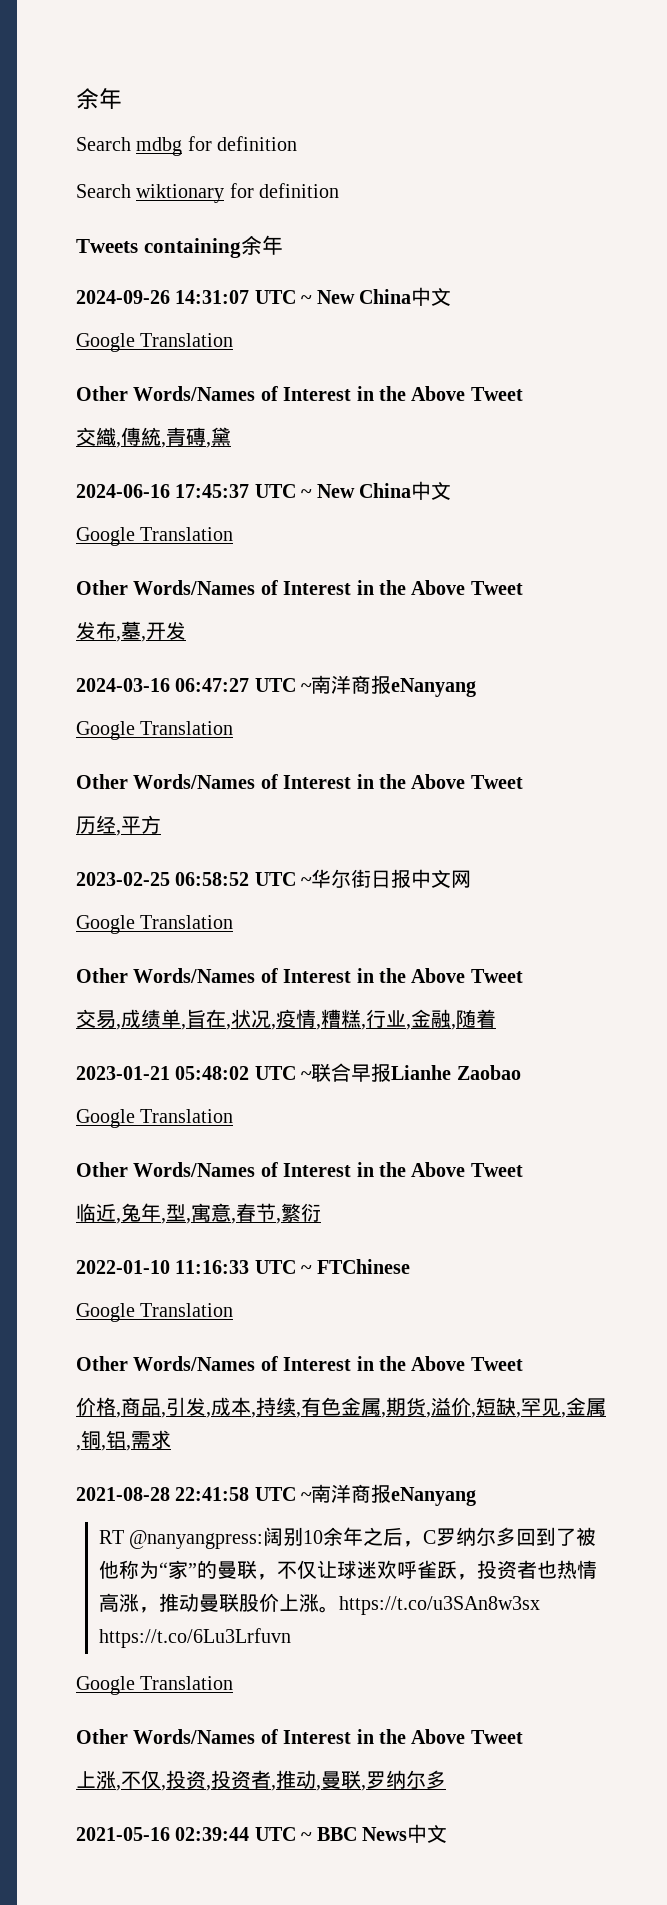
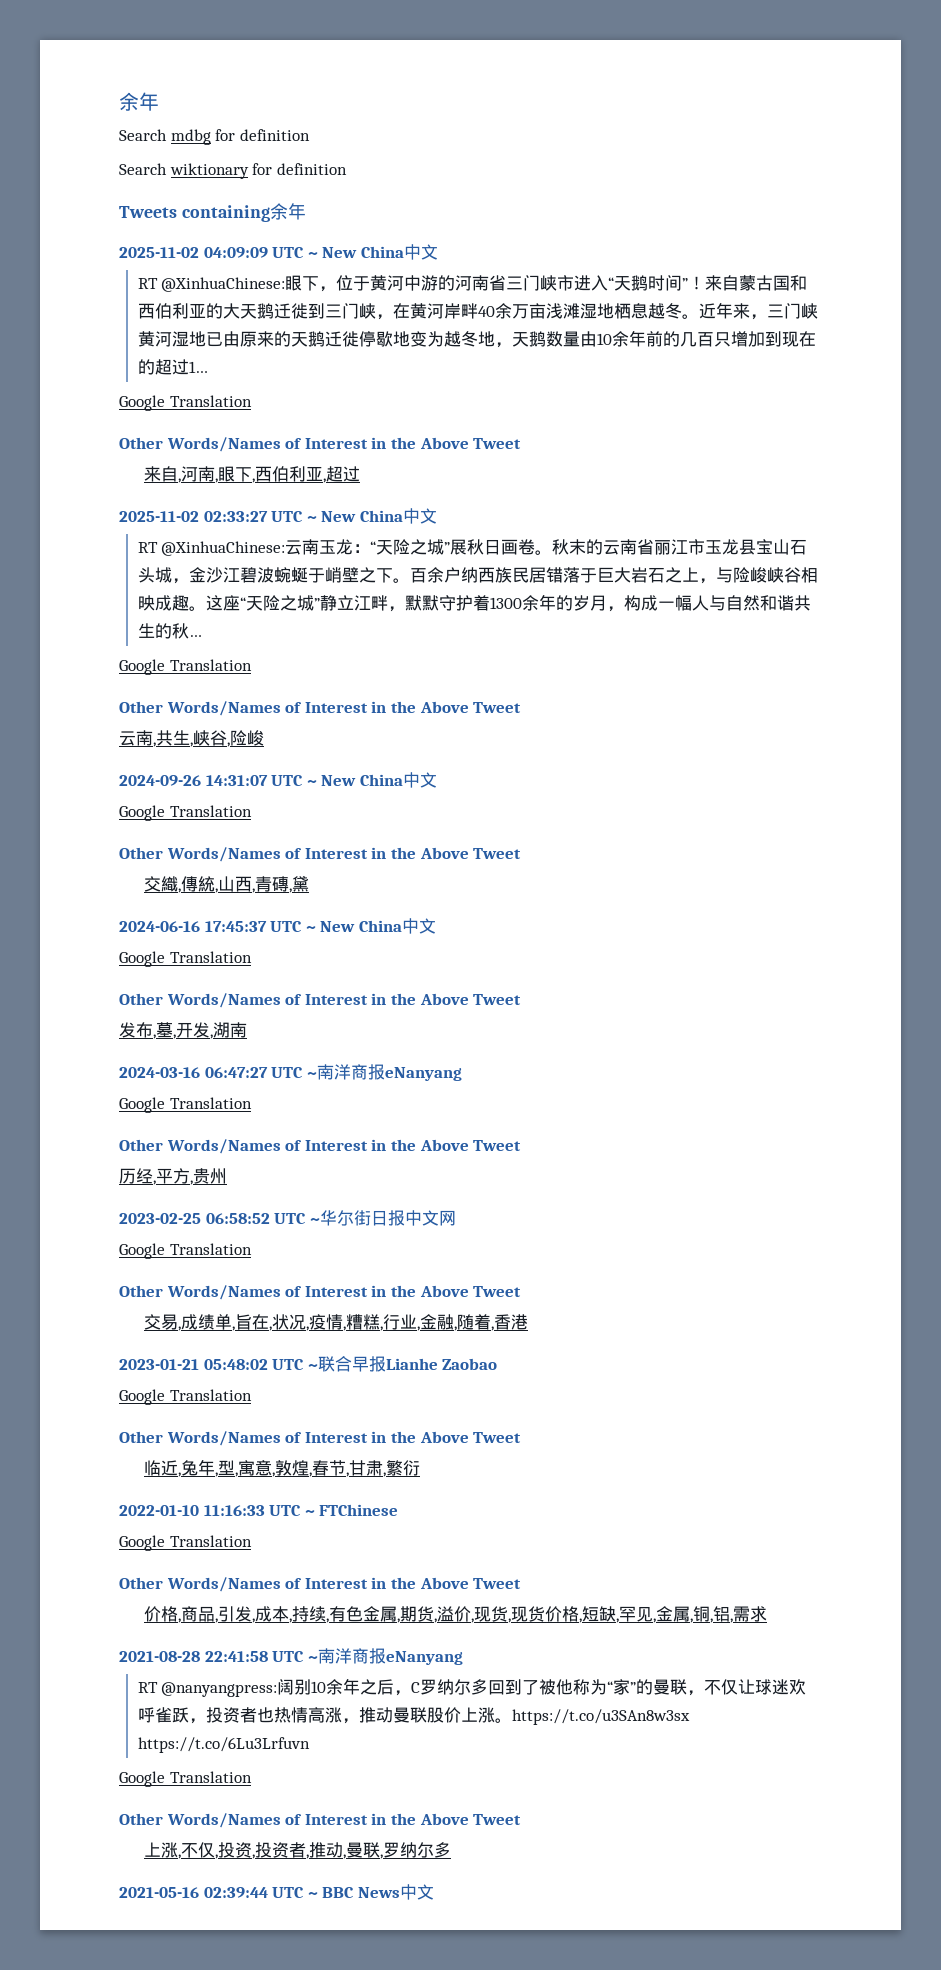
+ 2025-11-02 04:09:09 UTC ~ New China中文
+ RT @XinhuaChinese:眼下，位于黄河中游的河南省三门峡市进入“天鹅时间”！来自蒙古国和西伯利亚的大天鹅迁徙到三门峡，在黄河岸畔40余万亩浅滩湿地栖息越冬。近年来，三门峡黄河湿地已由原来的天鹅迁徙停歇地变为越冬地，天鹅数量由10余年前的几百只增加到现在的超过1…
+ Google Translation
+ Other Words/Names of Interest in the Above Tweet
+ 来自,河南,眼下,西伯利亚,超过
+ 2025-11-02 02:33:27 UTC ~ New China中文
+ RT @XinhuaChinese:云南玉龙：“天险之城”展秋日画卷。秋末的云南省丽江市玉龙县宝山石头城，金沙江碧波蜿蜒于峭壁之下。百余户纳西族民居错落于巨大岩石之上，与险峻峡谷相映成趣。这座“天险之城”静立江畔，默默守护着1300余年的岁月，构成一幅人与自然和谐共生的秋…
+ Google Translation
+ Other Words/Names of Interest in the Above Tweet
+ 云南,共生,峡谷,险峻
- 交織,傳統,青磚,黛
+ 交織,傳統,山西,青磚,黛
- 发布,墓,开发
+ 发布,墓,开发,湖南
- 历经,平方
+ 历经,平方,贵州
- 交易,成绩单,旨在,状况,疫情,糟糕,行业,金融,随着
+ 交易,成绩单,旨在,状况,疫情,糟糕,行业,金融,随着,香港
- 临近,兔年,型,寓意,春节,繁衍
+ 临近,兔年,型,寓意,敦煌,春节,甘肃,繁衍
- 价格,商品,引发,成本,持续,有色金属,期货,溢价,短缺,罕见,金属,铜,铝,需求
+ 价格,商品,引发,成本,持续,有色金属,期货,溢价,现货,现货价格,短缺,罕见,金属,铜,铝,需求

